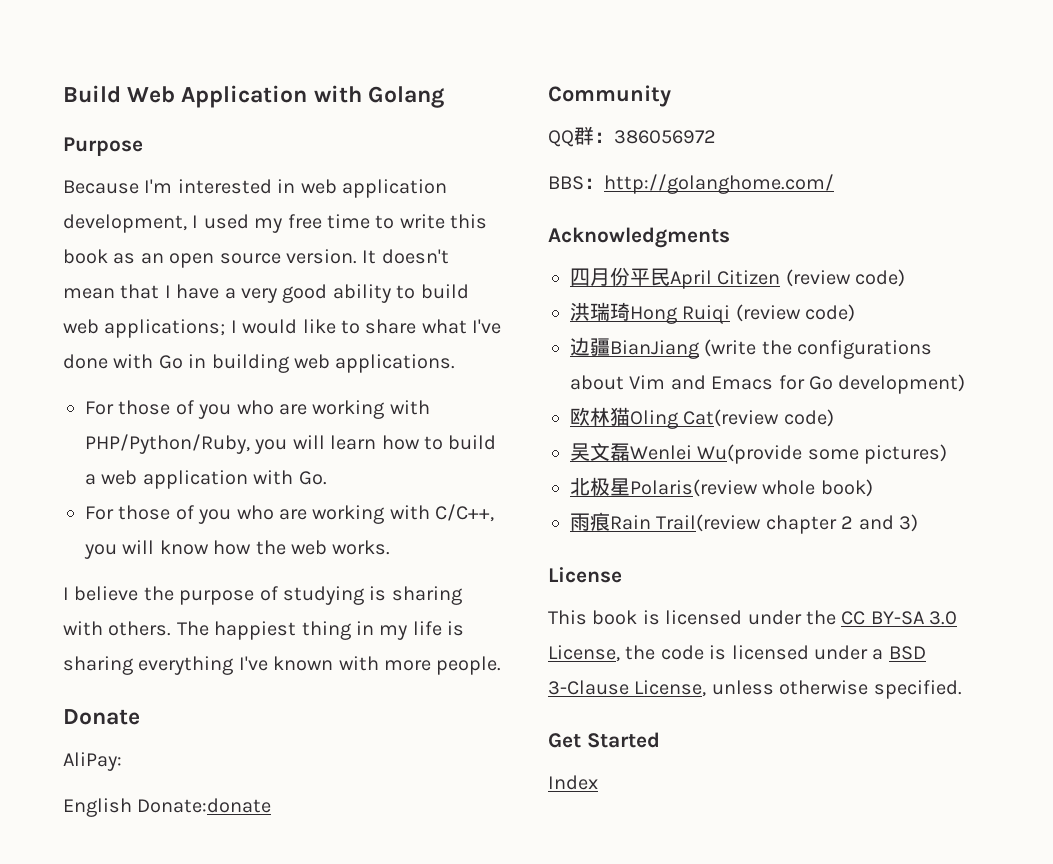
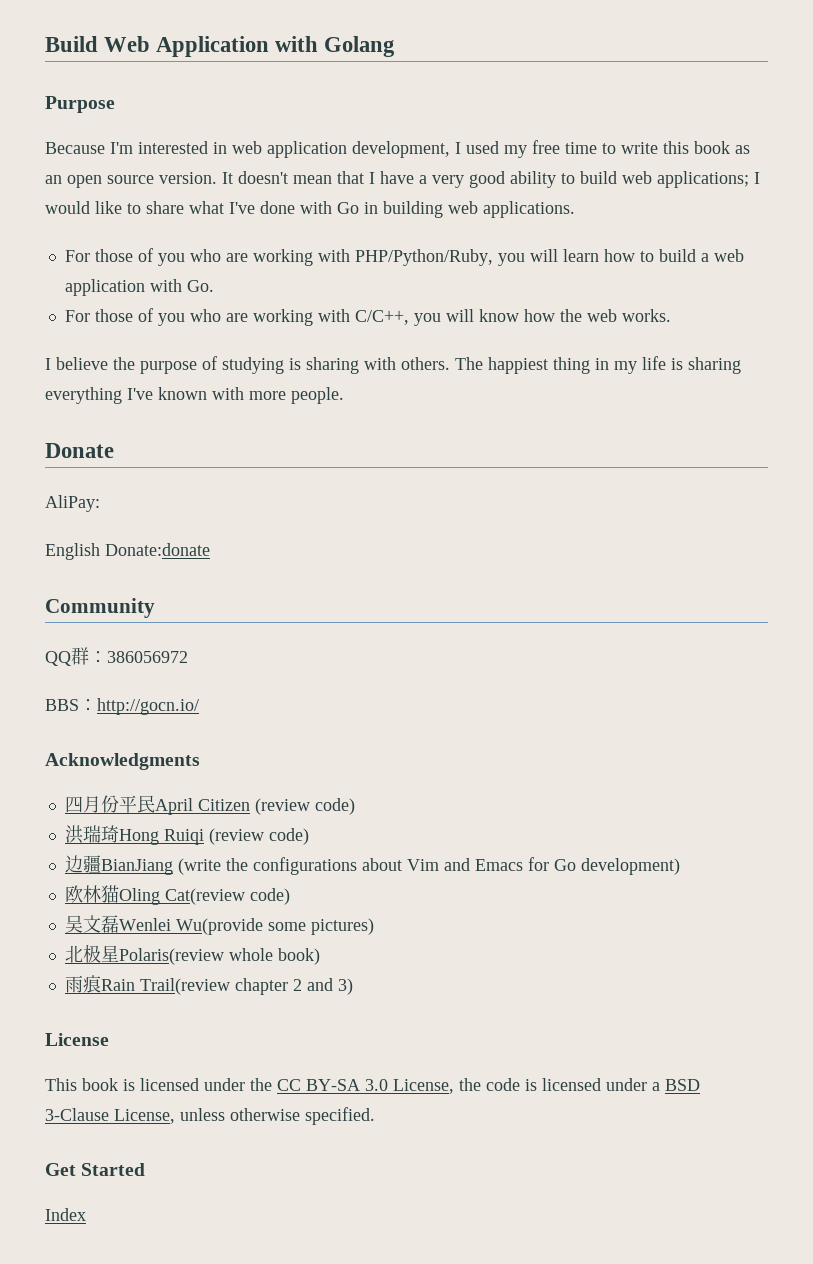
- BBS：http://golanghome.com/
+ BBS：http://gocn.io/

